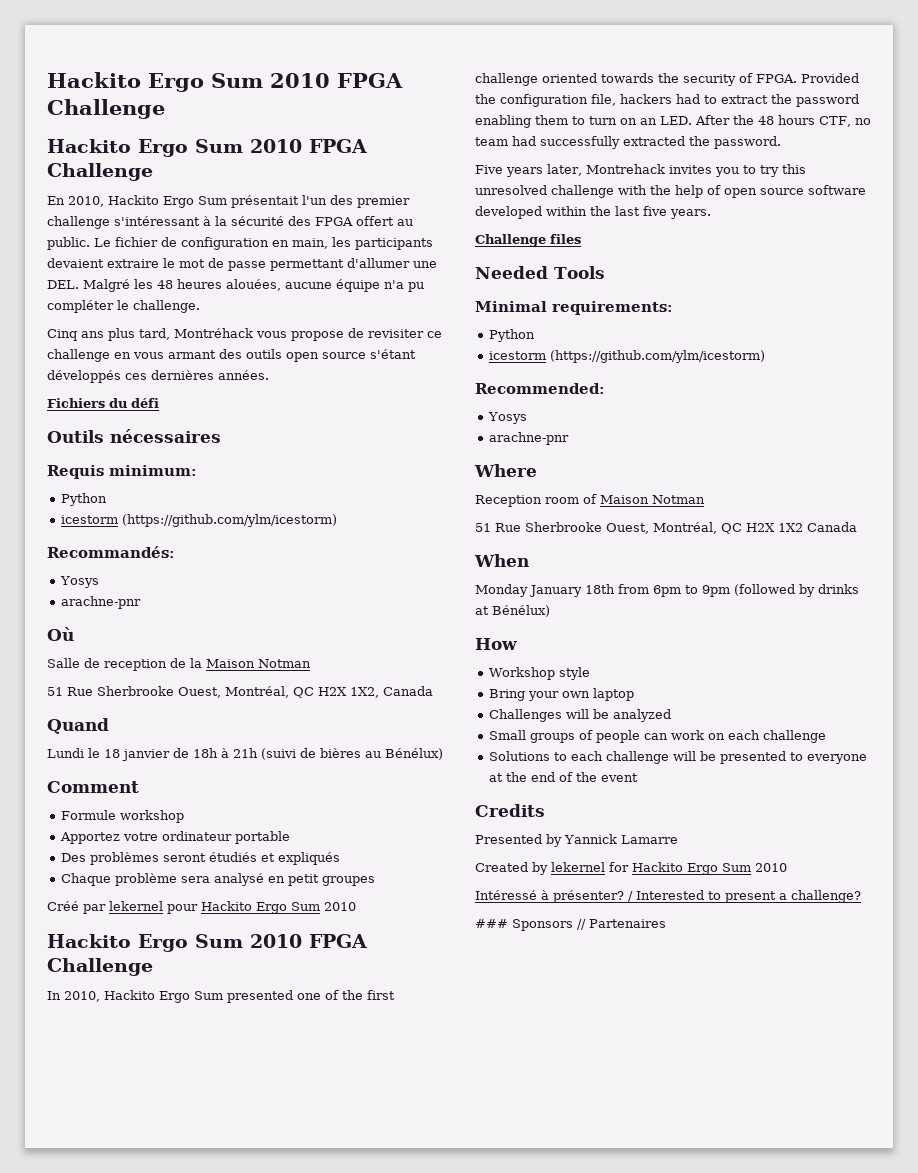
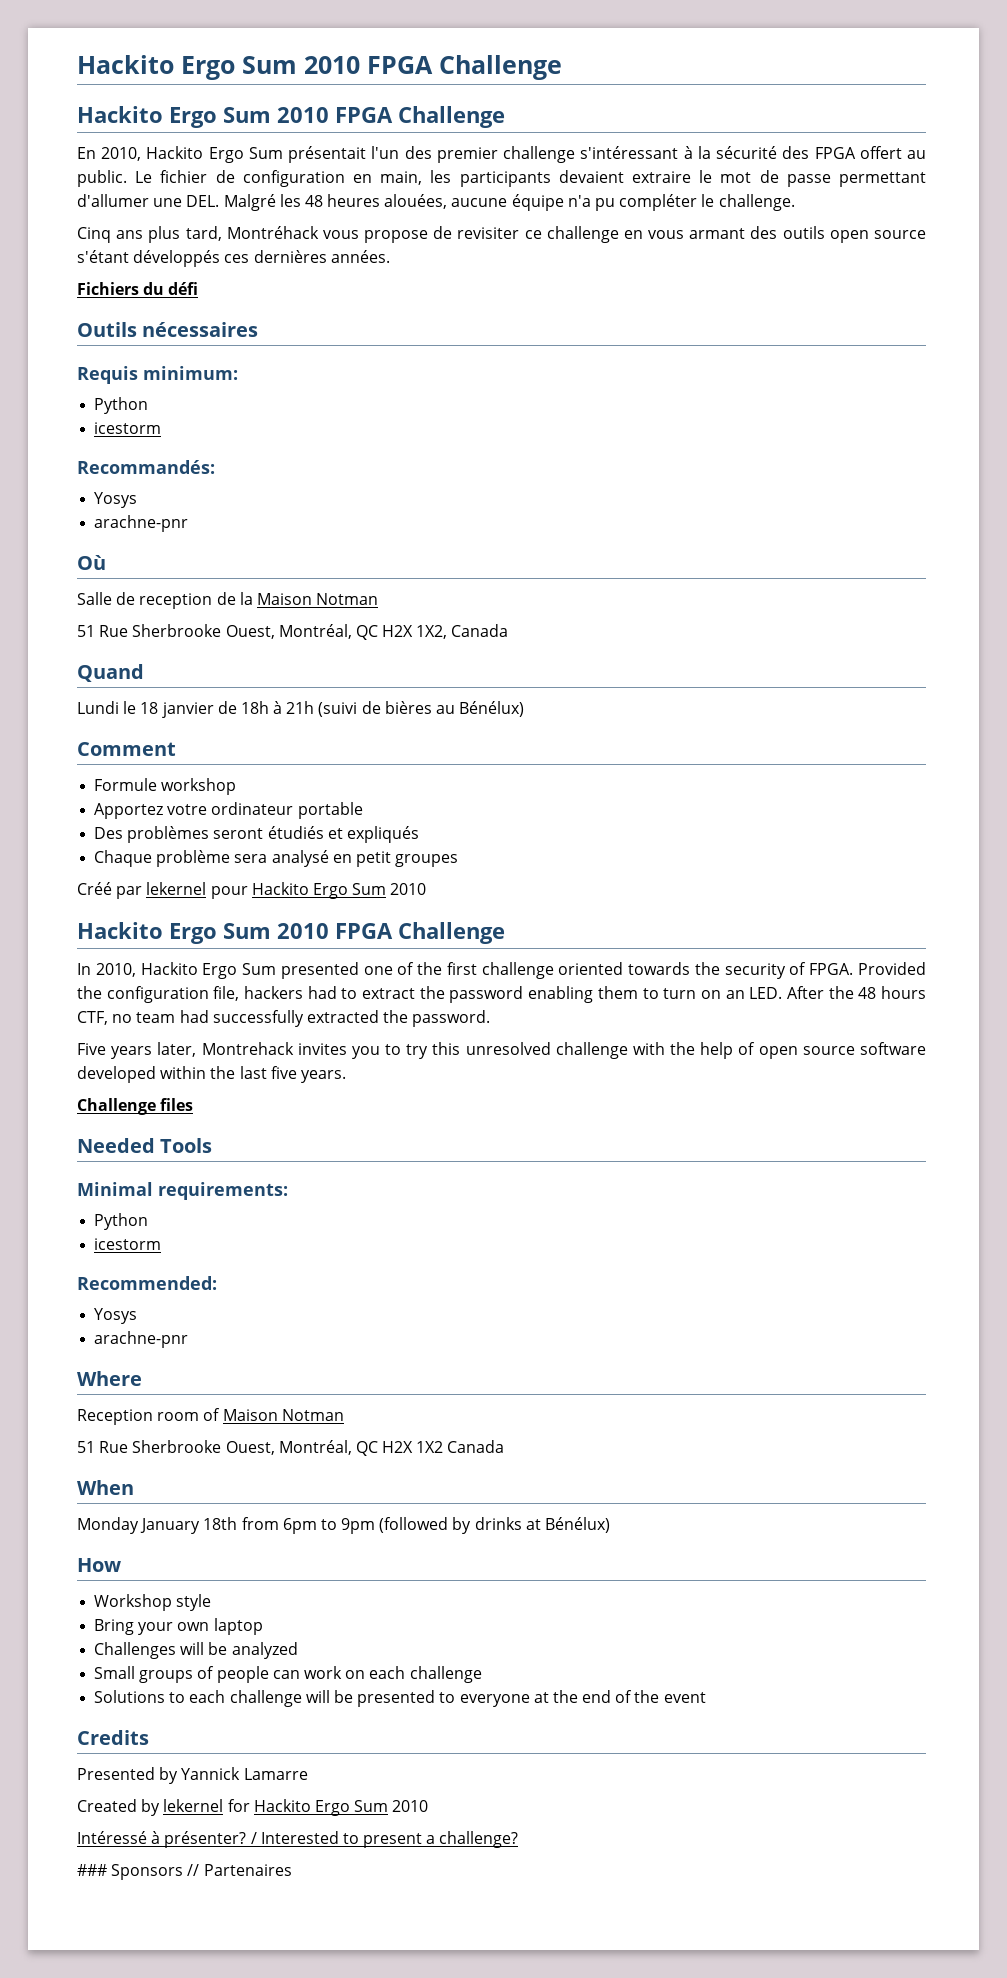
  Requis minimum:
  Python
- icestorm (https://github.com/ylm/icestorm)
+ icestorm
  Minimal requirements:
  Python
- icestorm (https://github.com/ylm/icestorm)
+ icestorm

